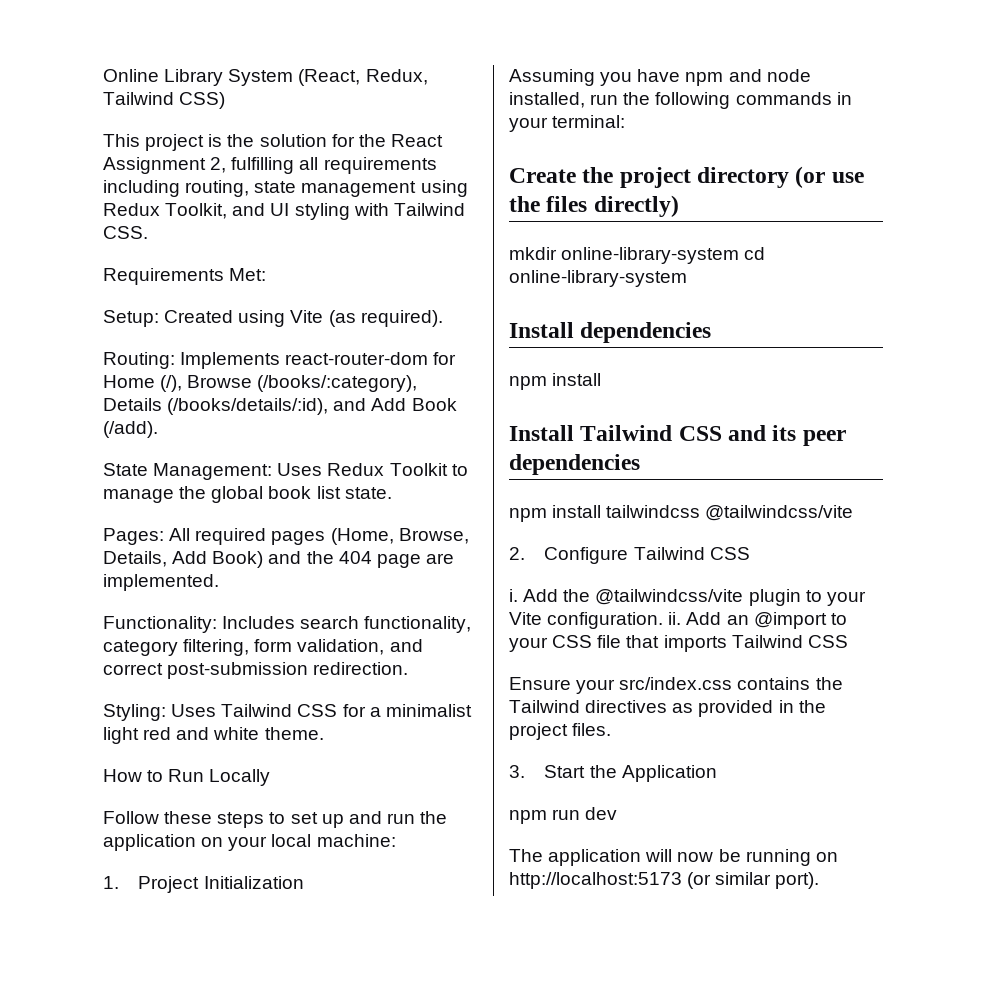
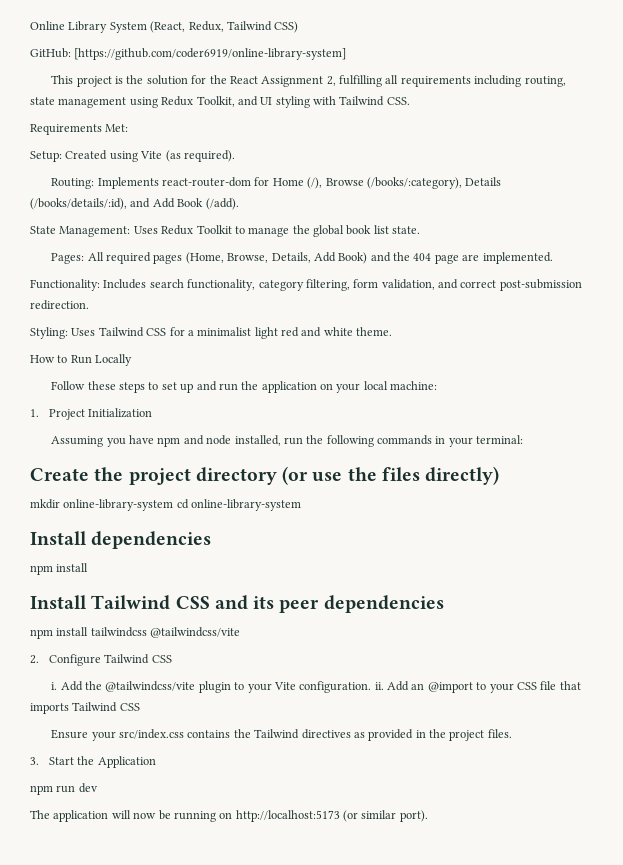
+ GitHub: [https://github.com/coder6919/online-library-system]

